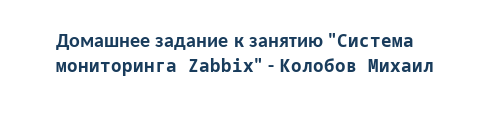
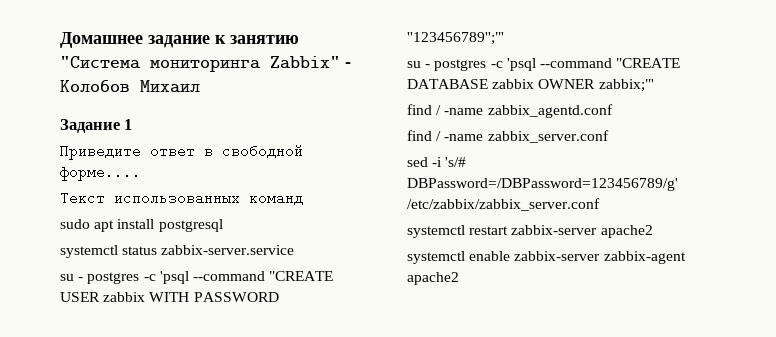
+ Задание 1
+ Приведите ответ в свободной форме....
+ Текст использованных команд
+ sudo apt install postgresql
+ systemctl status zabbix-server.service
+ su - postgres -c 'psql --command "CREATE USER zabbix WITH PASSWORD ''123456789'';"'
+ su - postgres -c 'psql --command "CREATE DATABASE zabbix OWNER zabbix;"'
+ find / -name zabbix_agentd.conf
+ find / -name zabbix_server.conf
+ sed -i 's/# DBPassword=/DBPassword=123456789/g' /etc/zabbix/zabbix_server.conf
+ systemctl restart zabbix-server apache2
+ systemctl enable zabbix-server zabbix-agent apache2

